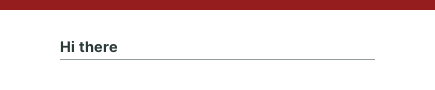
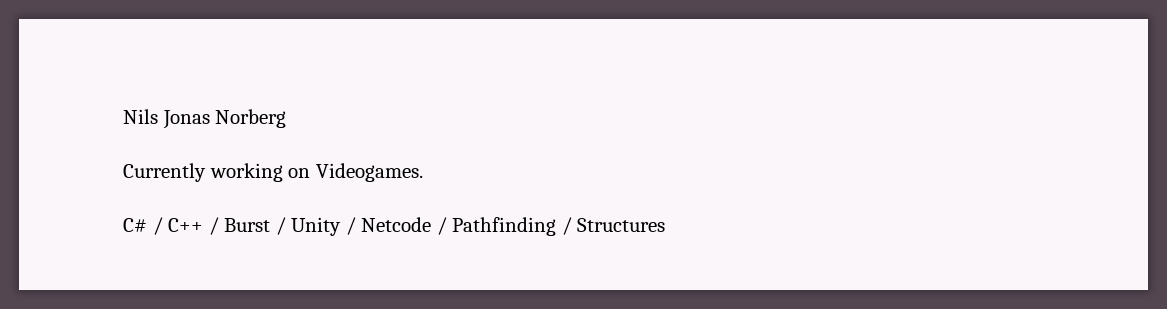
- Hi there
+ Nils Jonas Norberg
+ Currently working on Videogames.
+ C# / C++ / Burst / Unity / Netcode / Pathfinding / Structures

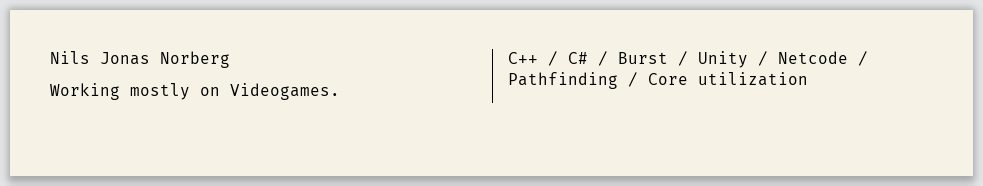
- Currently working on Videogames.
+ Working mostly on Videogames.
- C# / C++ / Burst / Unity / Netcode / Pathfinding / Structures
+ C++ / C# / Burst / Unity / Netcode / Pathfinding / Core utilization

